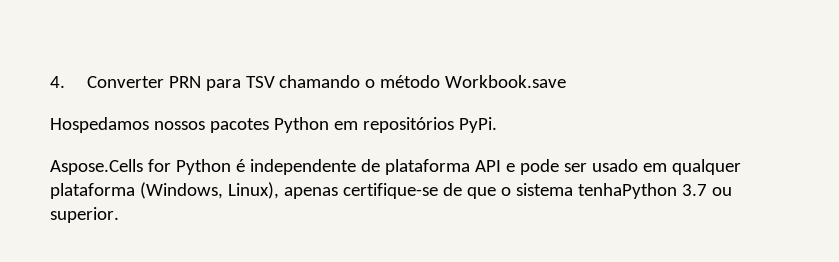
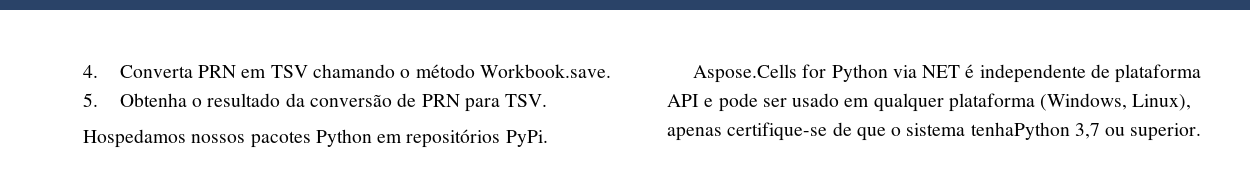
- 4. Converter PRN para TSV chamando o método Workbook.save
+ 4. Converta PRN em TSV chamando o método Workbook.save.
+ 5. Obtenha o resultado da conversão de PRN para TSV.
- Aspose.Cells for Python é independente de plataforma API e pode ser usado em qualquer plataforma (Windows, Linux), apenas certifique-se de que o sistema tenhaPython 3.7 ou superior.
+ Aspose.Cells for Python via NET é independente de plataforma API e pode ser usado em qualquer plataforma (Windows, Linux), apenas certifique-se de que o sistema tenhaPython 3,7 ou superior.

